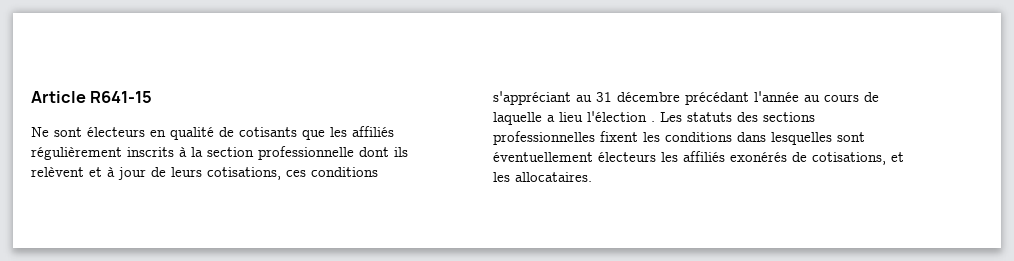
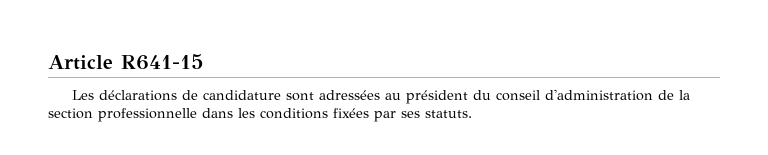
- Ne sont électeurs en qualité de cotisants que les affiliés régulièrement inscrits à la section professionnelle dont ils relèvent et à jour de leurs cotisations, ces conditions s'appréciant au 31 décembre précédant l'année au cours de laquelle a lieu l'élection . Les statuts des sections professionnelles fixent les conditions dans lesquelles sont éventuellement électeurs les affiliés exonérés de cotisations, et les allocataires.
+ Les déclarations de candidature sont adressées au président du conseil d'administration de la section professionnelle dans les conditions fixées par ses statuts.

